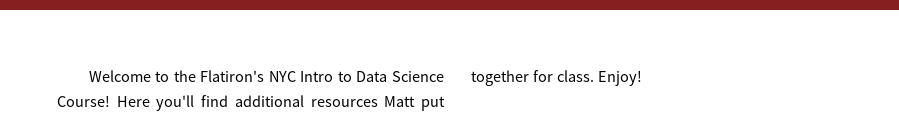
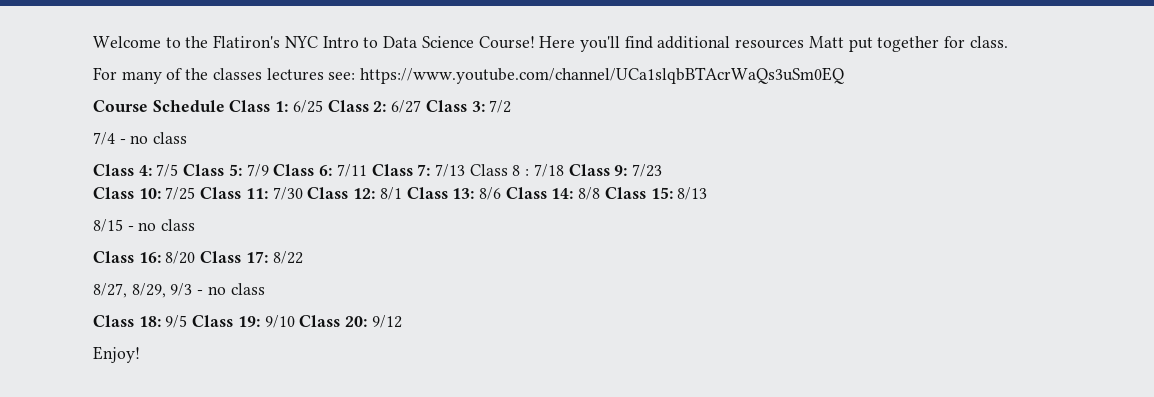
- Here you'll find additional resources Matt put together for class. Enjoy!
+ Here you'll find additional resources Matt put together for class.
+ For many of the classes lectures see: https://www.youtube.com/channel/UCa1slqbBTAcrWaQs3uSm0EQ
+ Course Schedule Class 1: 6/25 Class 2: 6/27 Class 3: 7/2
+ 7/4 - no class
+ Class 4: 7/5 Class 5: 7/9 Class 6: 7/11 Class 7: 7/13 Class 8 : 7/18 Class 9: 7/23
+ Class 10: 7/25 Class 11: 7/30 Class 12: 8/1 Class 13: 8/6 Class 14: 8/8 Class 15: 8/13
+ 8/15 - no class
+ Class 16: 8/20 Class 17: 8/22
+ 8/27, 8/29, 9/3 - no class
+ Class 18: 9/5 Class 19: 9/10 Class 20: 9/12
+ Enjoy!

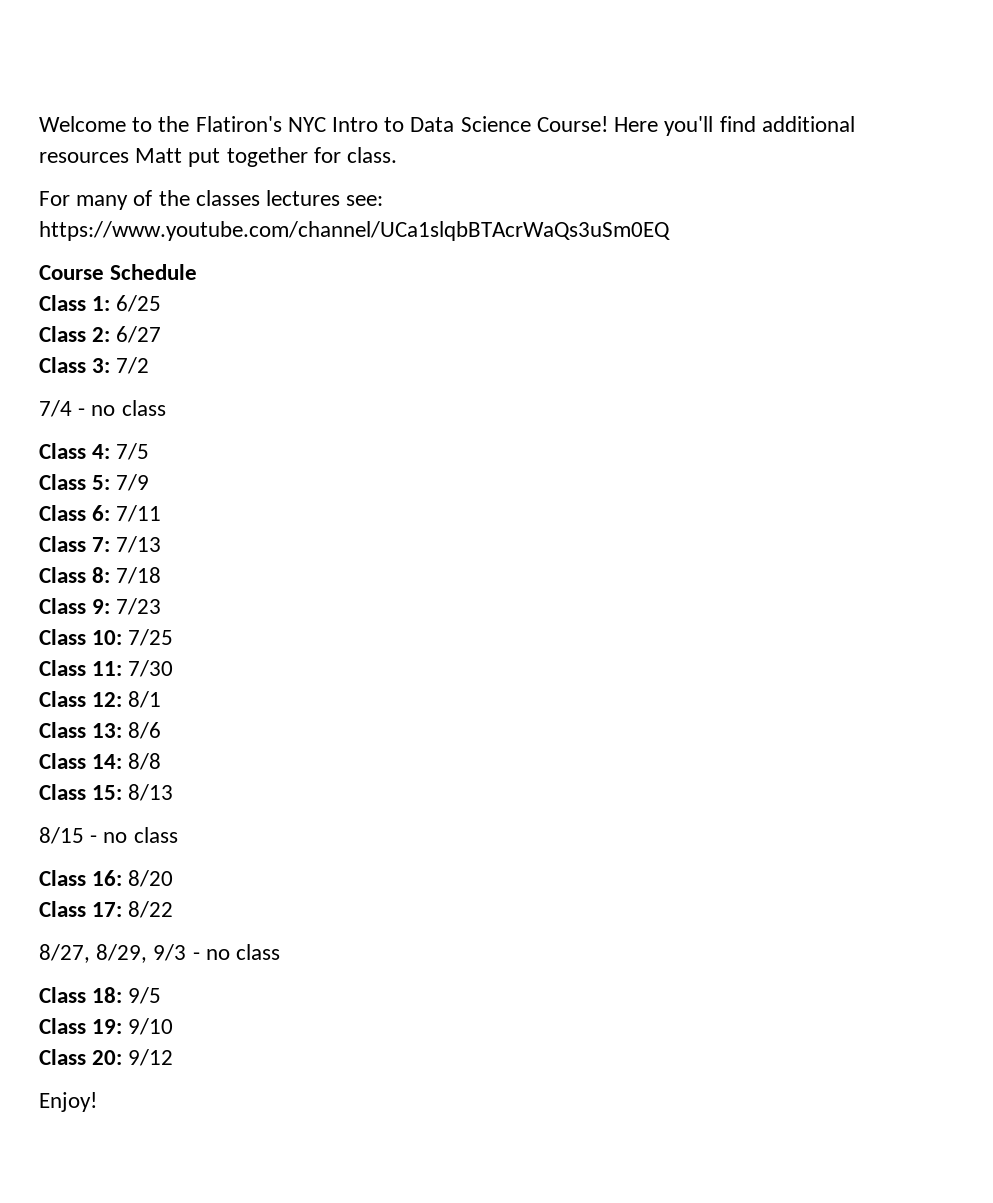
- Course Schedule Class 1: 6/25 Class 2: 6/27 Class 3: 7/2
+ Course Schedule
+ Class 1: 6/25
+ Class 2: 6/27
+ Class 3: 7/2
- Class 4: 7/5 Class 5: 7/9 Class 6: 7/11 Class 7: 7/13 Class 8 : 7/18 Class 9: 7/23
+ Class 4: 7/5
+ Class 5: 7/9
+ Class 6: 7/11
+ Class 7: 7/13
+ Class 8: 7/18
+ Class 9: 7/23
- Class 10: 7/25 Class 11: 7/30 Class 12: 8/1 Class 13: 8/6 Class 14: 8/8 Class 15: 8/13
+ Class 10: 7/25
+ Class 11: 7/30
+ Class 12: 8/1
+ Class 13: 8/6
+ Class 14: 8/8
+ Class 15: 8/13
- Class 16: 8/20 Class 17: 8/22
+ Class 16: 8/20
+ Class 17: 8/22
- Class 18: 9/5 Class 19: 9/10 Class 20: 9/12
+ Class 18: 9/5
+ Class 19: 9/10
+ Class 20: 9/12

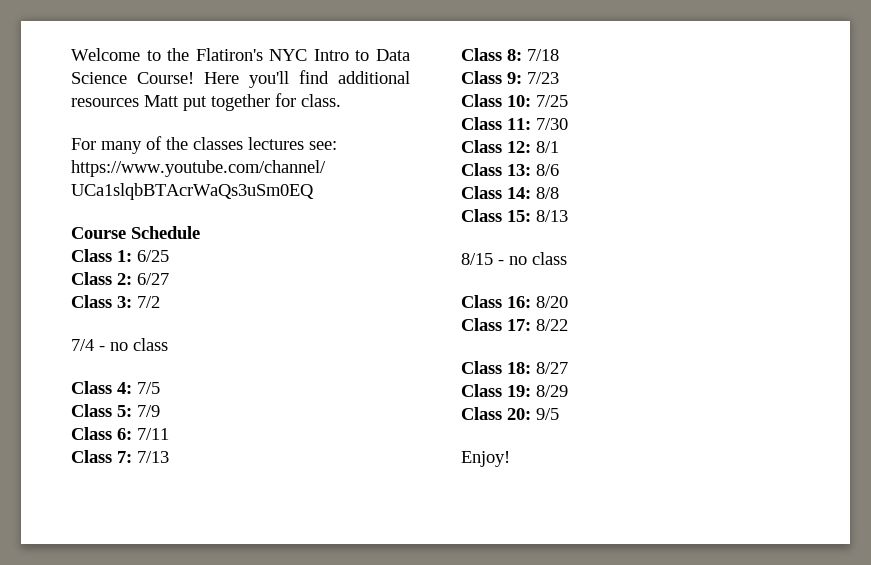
- 8/27, 8/29, 9/3 - no class
- Class 18: 9/5
+ Class 18: 8/27
- Class 19: 9/10
+ Class 19: 8/29
- Class 20: 9/12
+ Class 20: 9/5

